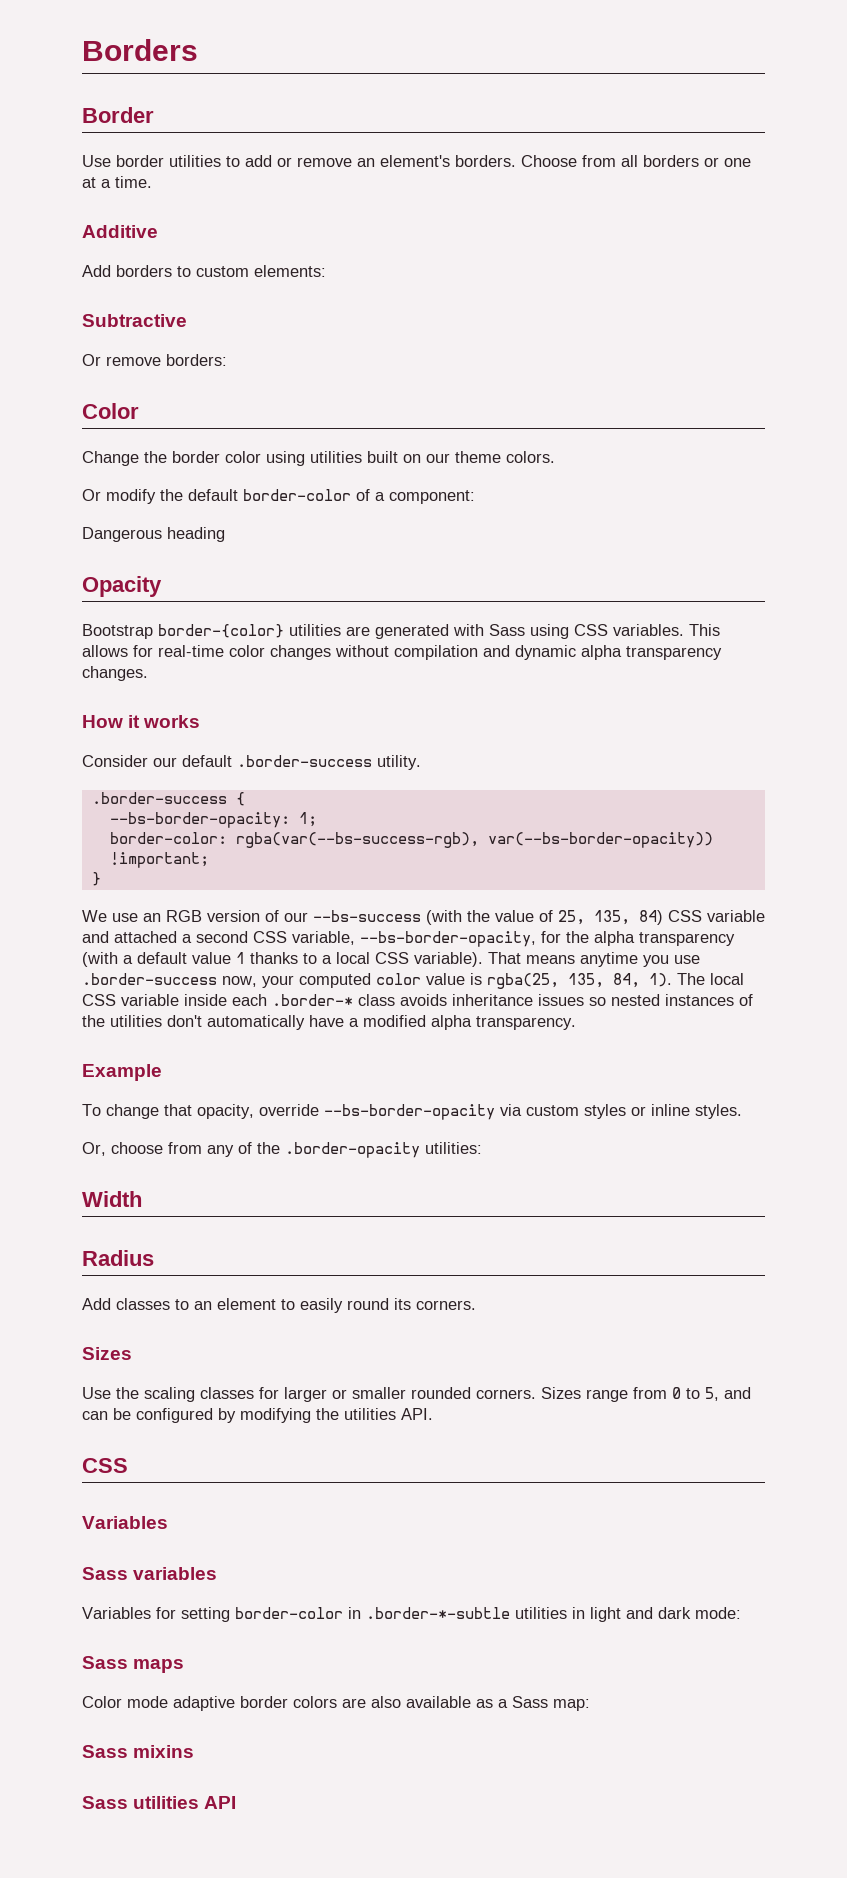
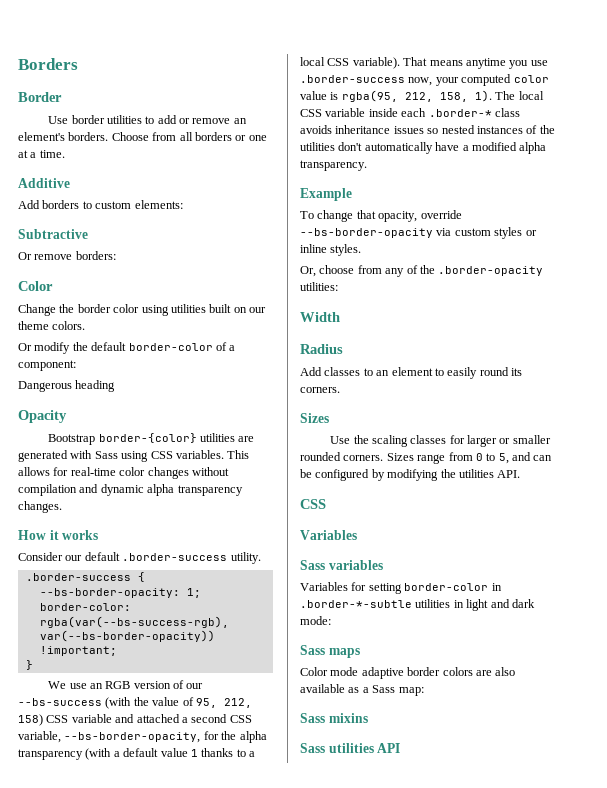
- We use an RGB version of our --bs-success (with the value of 25, 135, 84) CSS variable and attached a second CSS variable, --bs-border-opacity, for the alpha transparency (with a default value 1 thanks to a local CSS variable).
+ We use an RGB version of our --bs-success (with the value of 95, 212, 158) CSS variable and attached a second CSS variable, --bs-border-opacity, for the alpha transparency (with a default value 1 thanks to a local CSS variable).
- That means anytime you use .border-success now, your computed color value is rgba(25, 135, 84, 1).
+ That means anytime you use .border-success now, your computed color value is rgba(95, 212, 158, 1).

